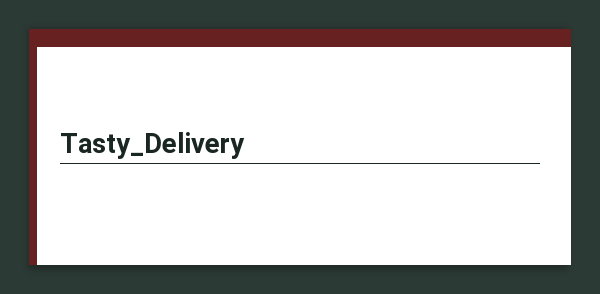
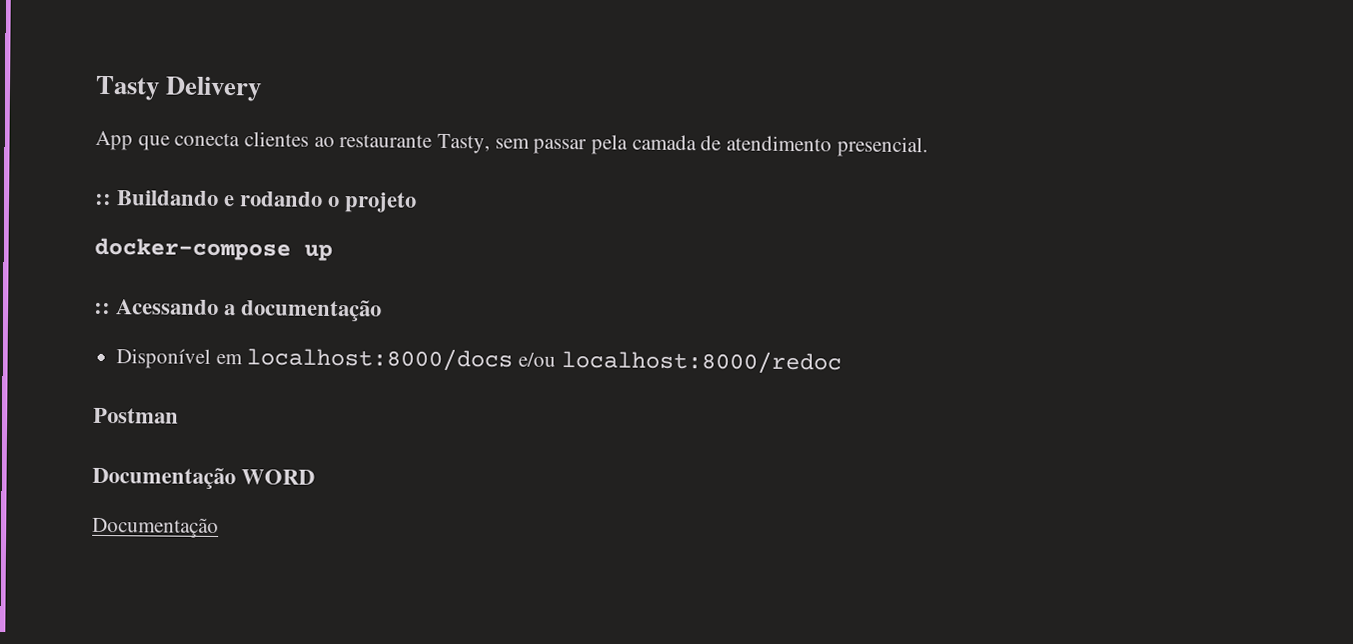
- Tasty_Delivery
+ Tasty Delivery
+ App que conecta clientes ao restaurante Tasty, sem passar pela camada de atendimento presencial.
+ :: Buildando e rodando o projeto
+ docker-compose up
+ :: Acessando a documentação
+ Disponível em localhost:8000/docs e/ou localhost:8000/redoc
+ Postman
+ Documentação WORD
+ Documentação

